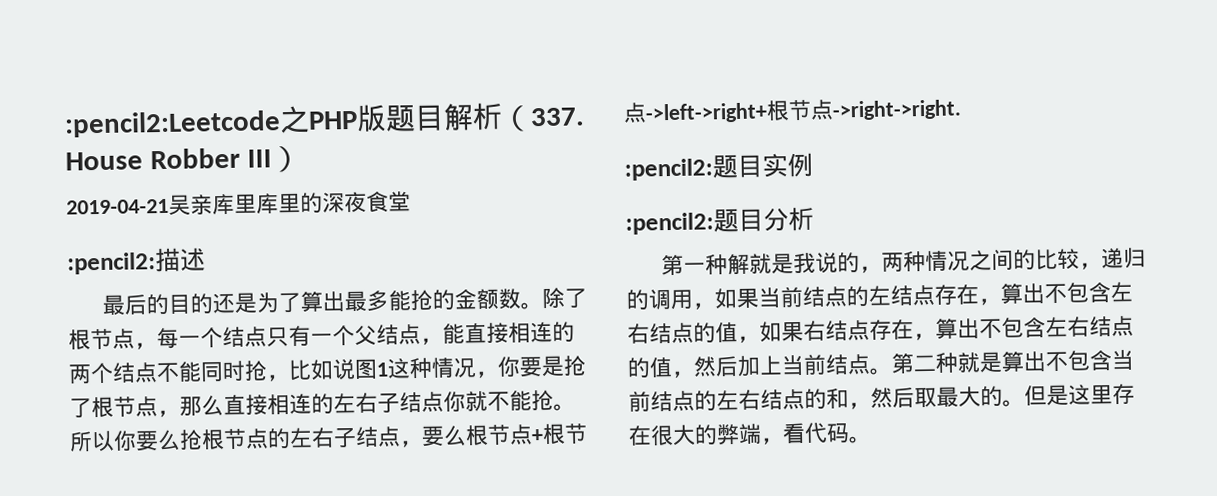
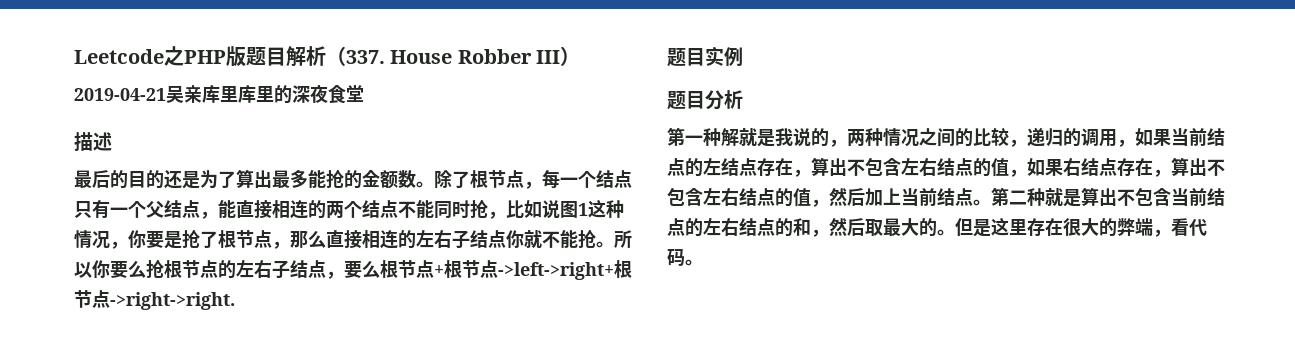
- :pencil2:Leetcode之PHP版题目解析（337. House Robber III）
+ Leetcode之PHP版题目解析（337. House Robber III）
- :pencil2:描述
+ 描述
- :pencil2:题目实例
+ 题目实例
- :pencil2:题目分析
+ 题目分析

